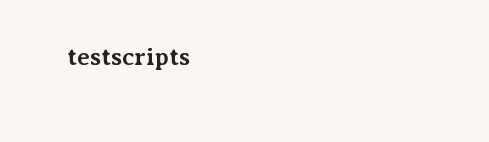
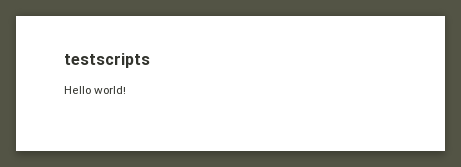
+ Hello world!

